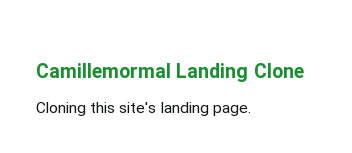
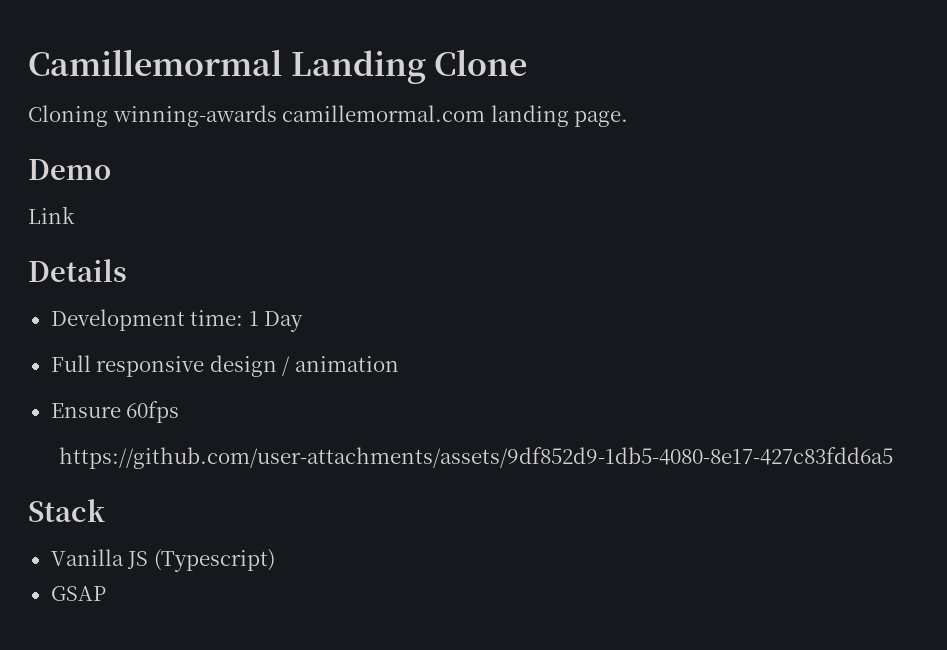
- Cloning this site's landing page.
+ Cloning winning-awards camillemormal.com landing page.
+ Demo
+ Link
+ Details
+ Development time: 1 Day
+ Full responsive design / animation
+ Ensure 60fps
+ https://github.com/user-attachments/assets/9df852d9-1db5-4080-8e17-427c83fdd6a5
+ Stack
+ Vanilla JS (Typescript)
+ GSAP

